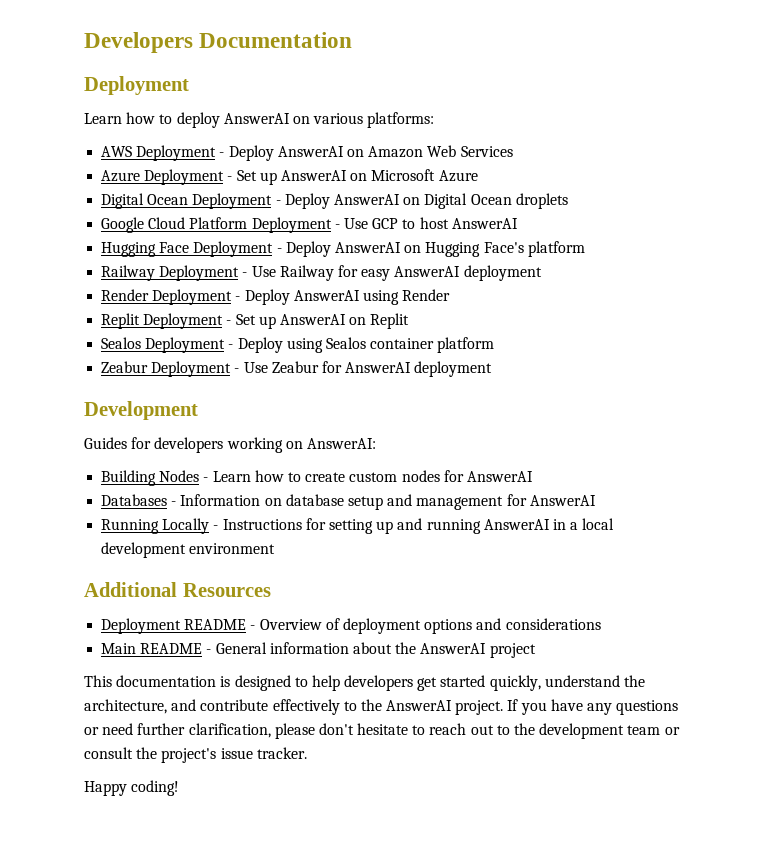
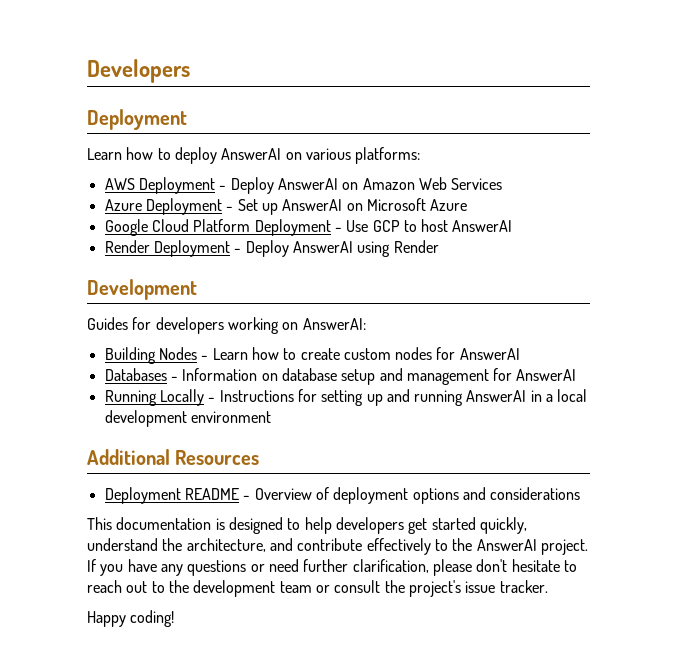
- Developers Documentation
+ Developers
- Digital Ocean Deployment - Deploy AnswerAI on Digital Ocean droplets
- Hugging Face Deployment - Deploy AnswerAI on Hugging Face's platform
- Railway Deployment - Use Railway for easy AnswerAI deployment
- Replit Deployment - Set up AnswerAI on Replit
- Sealos Deployment - Deploy using Sealos container platform
- Zeabur Deployment - Use Zeabur for AnswerAI deployment
- Main README - General information about the AnswerAI project

